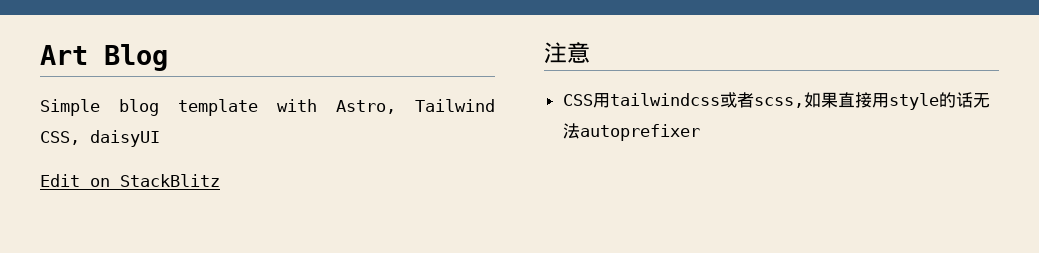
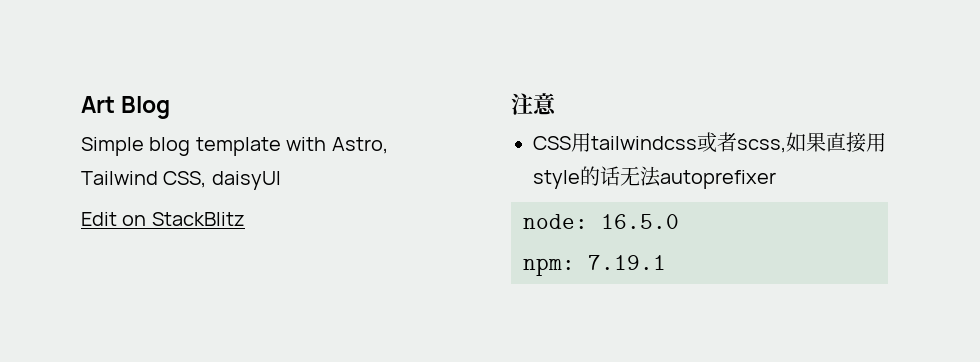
+ node: 16.5.0
+ npm: 7.19.1

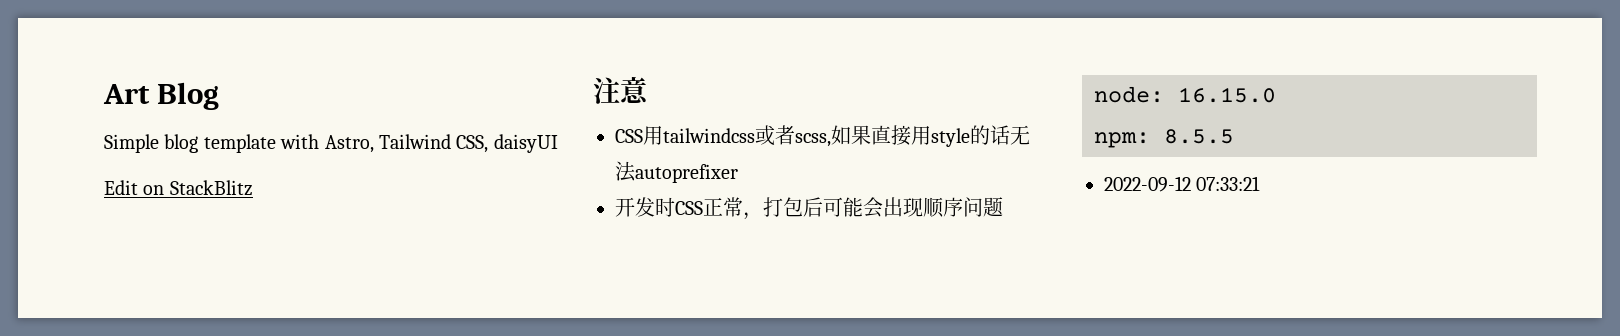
+ 开发时CSS正常，打包后可能会出现顺序问题
- node: 16.5.0
+ node: 16.15.0
- npm: 7.19.1
+ npm: 8.5.5
+ 2022-09-12 07:33:21

